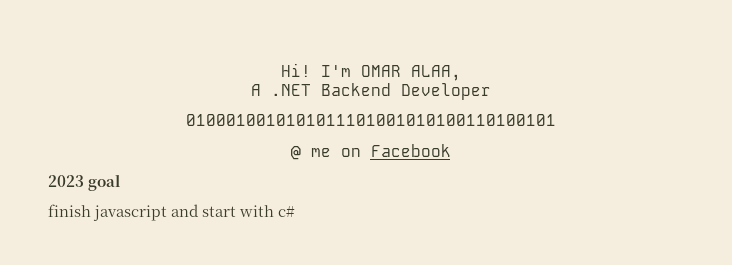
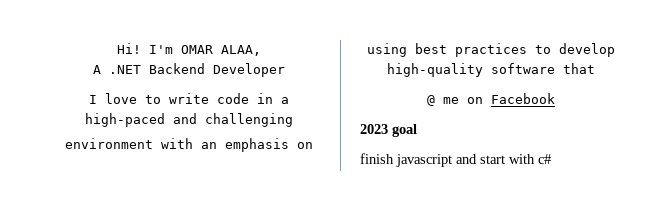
- 0100010010101011101001010100110100101
+ I love to write code in a high-paced and challenging
+ environment with an emphasis on using best practices to develop high-quality software that

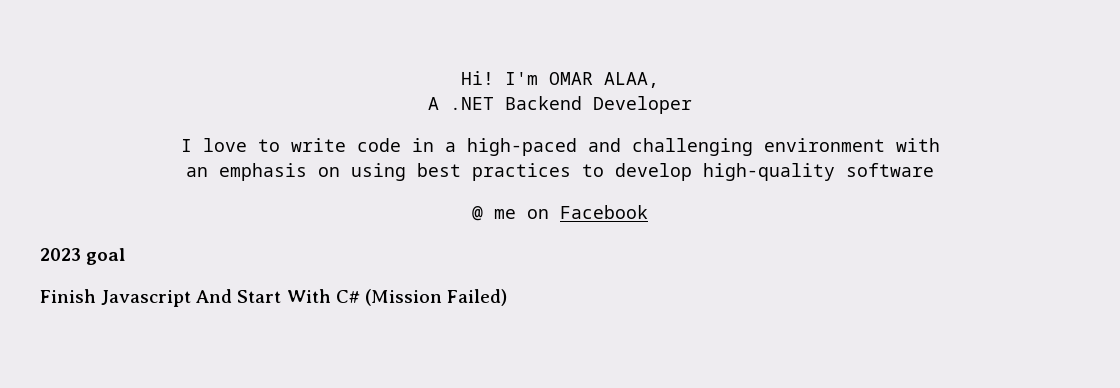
- I love to write code in a high-paced and challenging
- environment with an emphasis on using best practices to develop high-quality software that
+ I love to write code in a high-paced and challenging environment with
+ an emphasis on using best practices to develop high-quality software
- finish javascript and start with c#
+ Finish Javascript And Start With C# (Mission Failed)

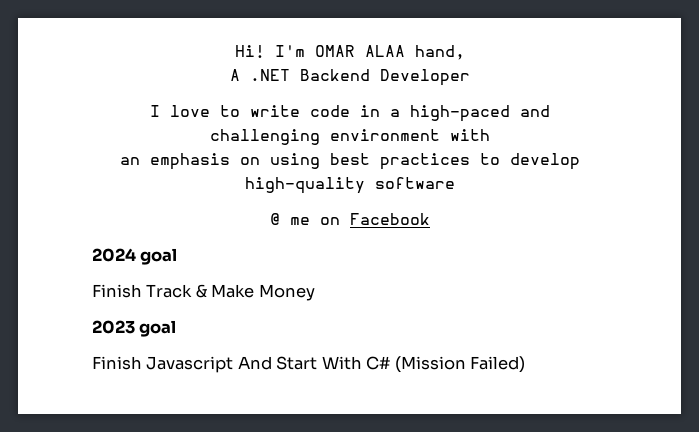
- I'm OMAR ALAA,
+ I'm OMAR ALAA hand,
+ 2024 goal
+ Finish Track & Make Money

